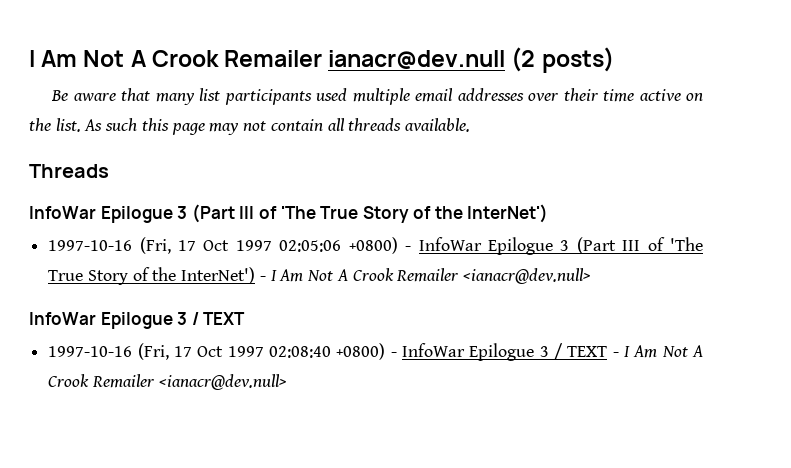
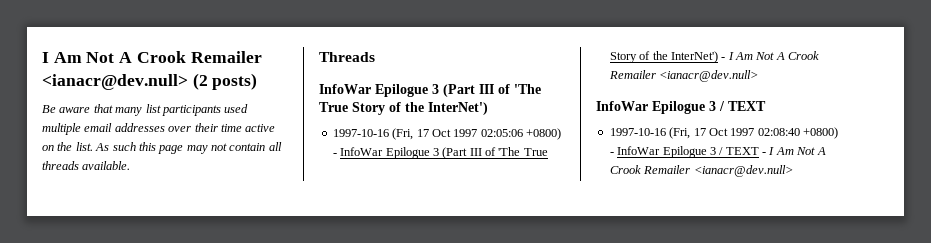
- I Am Not A Crook Remailer ianacr@dev.null (2 posts)
+ I Am Not A Crook Remailer <ianacr@dev.null> (2 posts)

